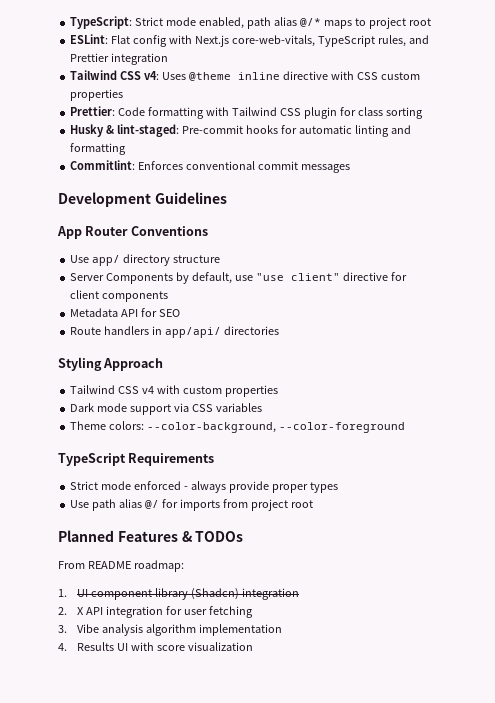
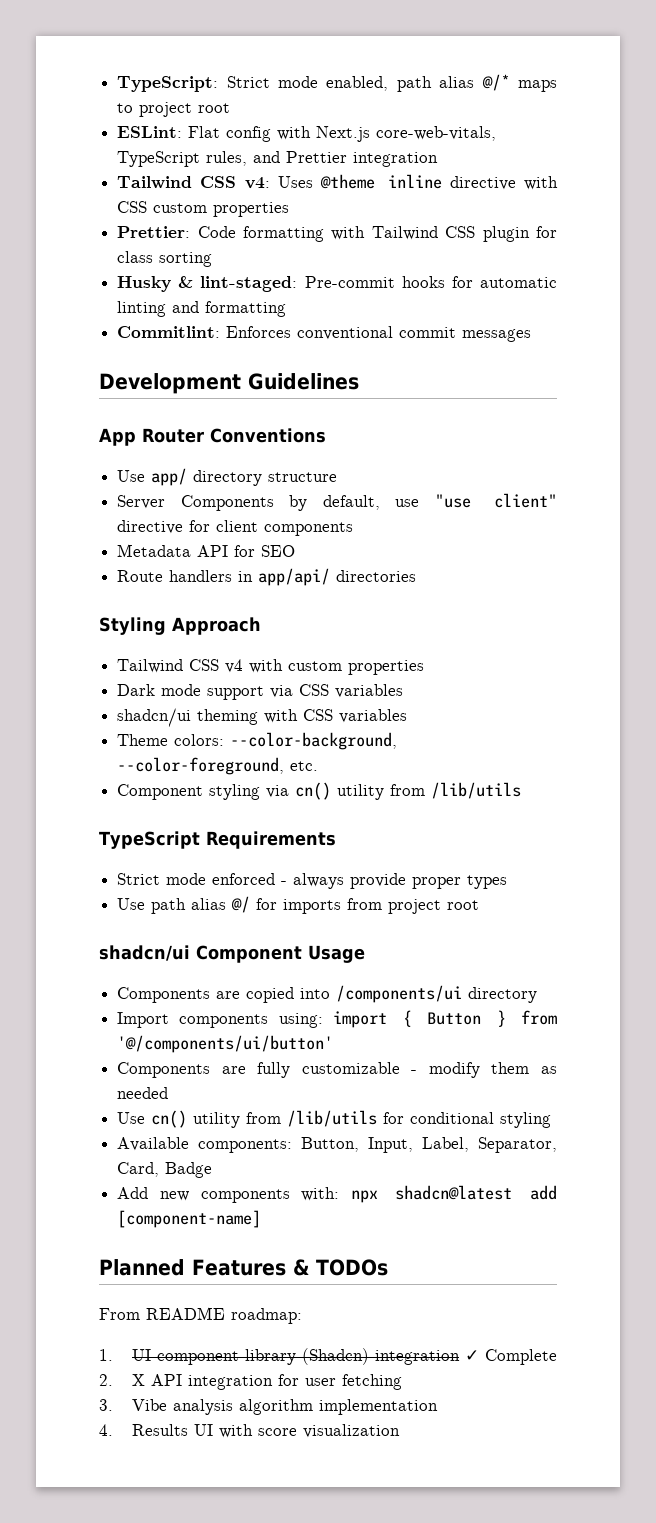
- Theme colors: --color-background, --color-foreground
+ shadcn/ui theming with CSS variables
+ Theme colors: --color-background, --color-foreground, etc.
+ Component styling via cn() utility from /lib/utils
+ shadcn/ui Component Usage
+ Components are copied into /components/ui directory
+ Import components using: import { Button } from '@/components/ui/button'
+ Components are fully customizable - modify them as needed
+ Use cn() utility from /lib/utils for conditional styling
+ Available components: Button, Input, Label, Separator, Card, Badge
+ Add new components with: npx shadcn@latest add [component-name]
- 1. UI component library (Shadcn) integration
+ 1. UI component library (Shadcn) integration ✓ Complete

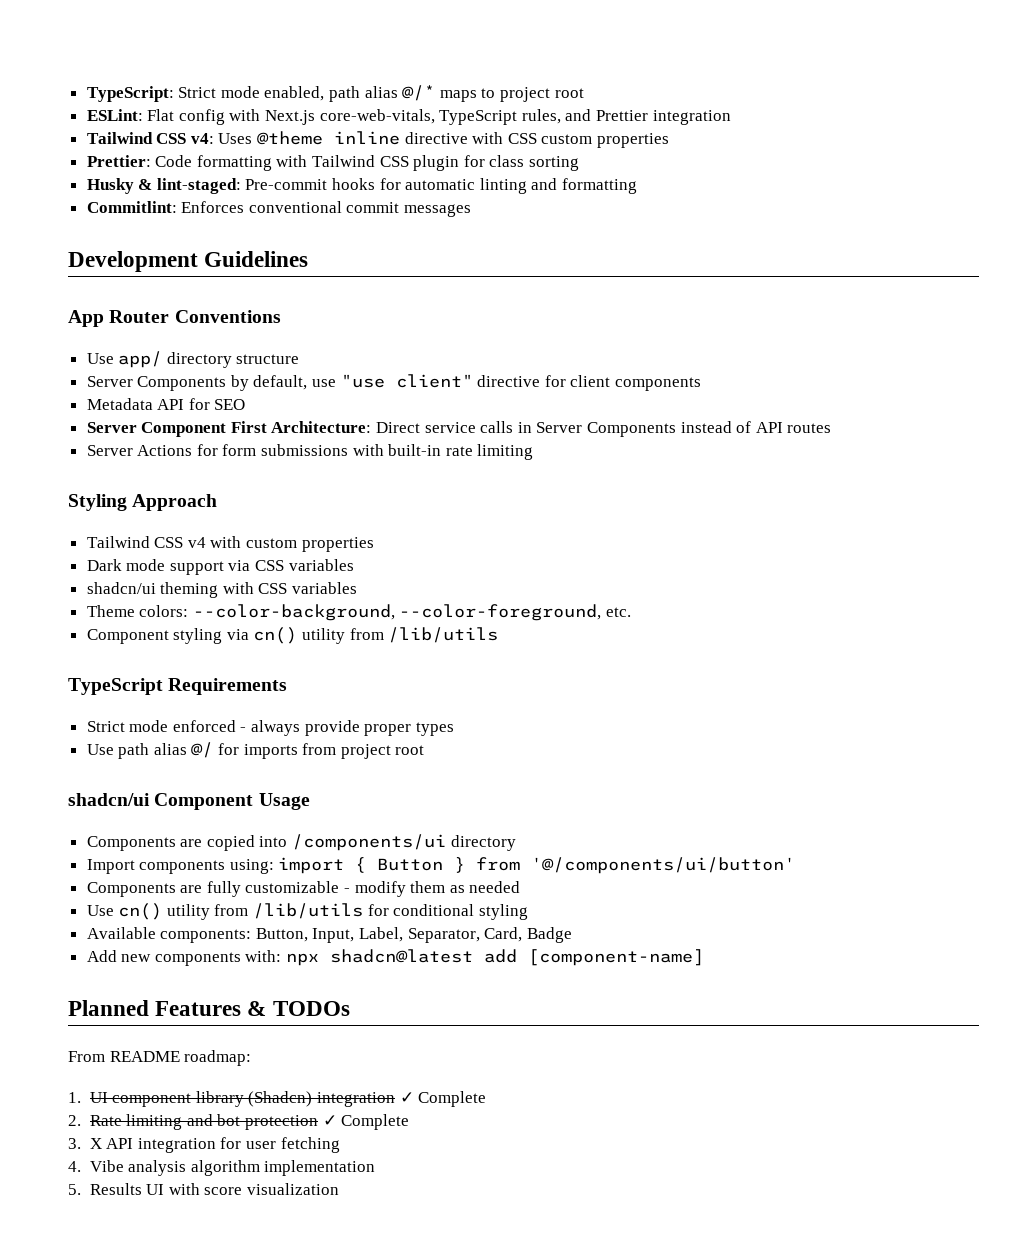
- Route handlers in app/api/ directories
+ Server Component First Architecture: Direct service calls in Server Components instead of API routes
+ Server Actions for form submissions with built-in rate limiting
- 2. X API integration for user fetching
+ 2. Rate limiting and bot protection ✓ Complete
+ 3. X API integration for user fetching
- 3. Vibe analysis algorithm implementation
+ 4. Vibe analysis algorithm implementation
- 4. Results UI with score visualization
+ 5. Results UI with score visualization

